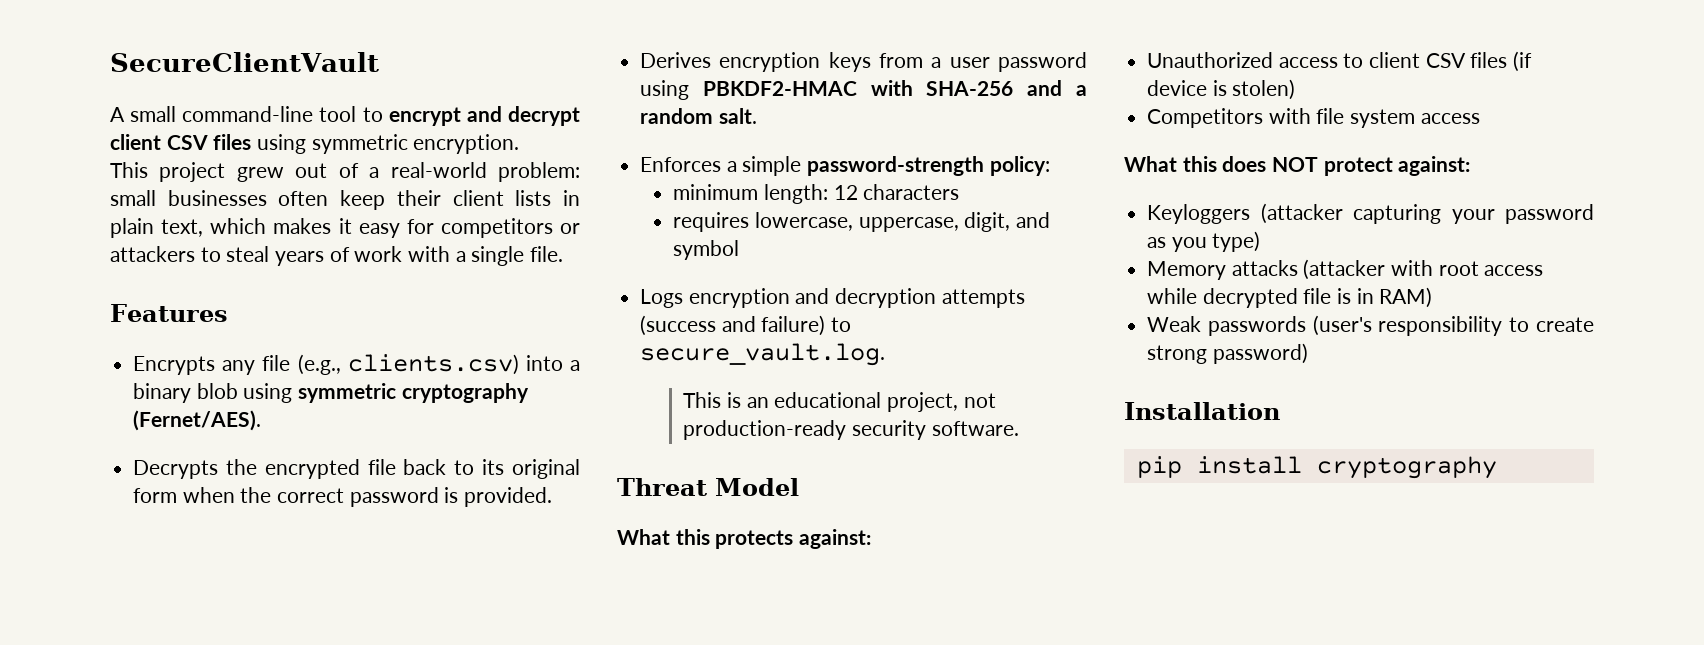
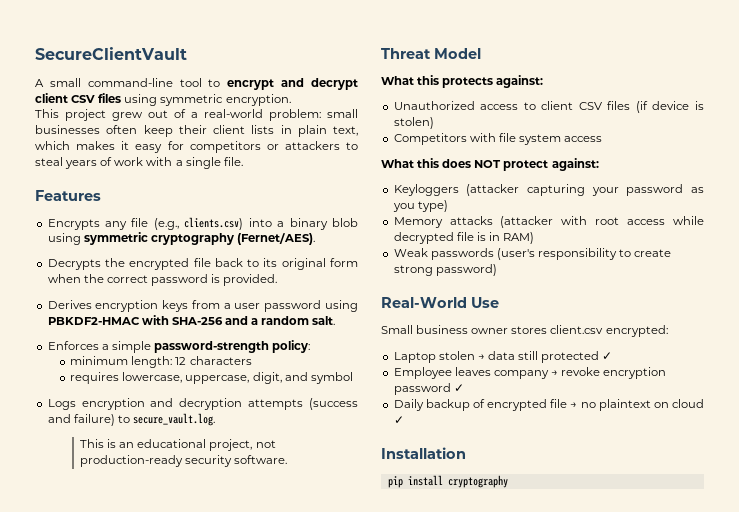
+ Real-World Use
+ Small business owner stores client.csv encrypted:
+ Laptop stolen → data still protected ✓
+ Employee leaves company → revoke encryption password ✓
+ Daily backup of encrypted file → no plaintext on cloud ✓

